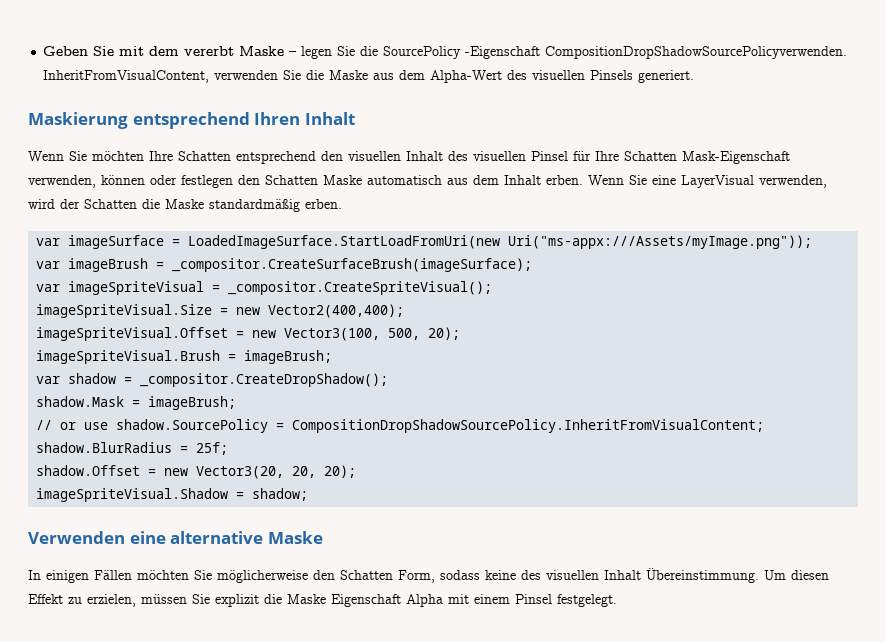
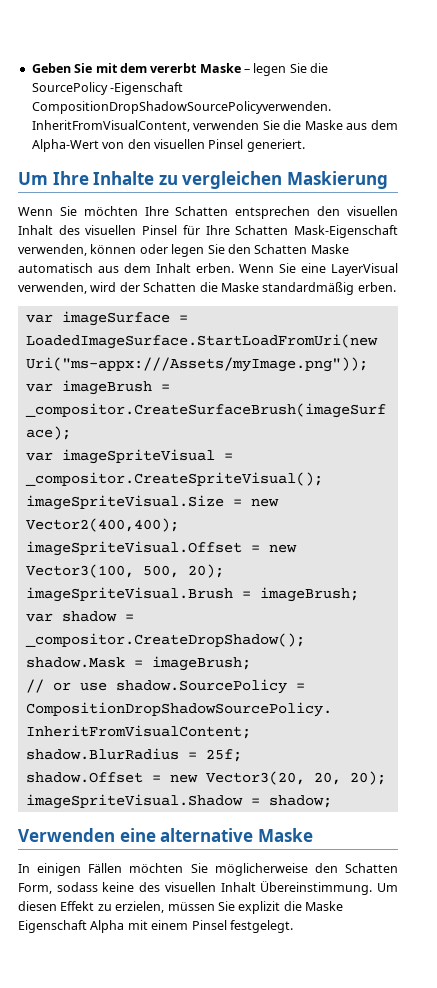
- InheritFromVisualContent, verwenden Sie die Maske aus dem Alpha-Wert des visuellen Pinsels generiert.
- Maskierung entsprechend Ihren Inhalt
+ InheritFromVisualContent, verwenden Sie die Maske aus dem Alpha-Wert von den visuellen Pinsel generiert.
+ Um Ihre Inhalte zu vergleichen Maskierung
- Wenn Sie möchten Ihre Schatten entsprechend den visuellen Inhalt des visuellen Pinsel für Ihre Schatten Mask-Eigenschaft verwenden, können oder festlegen den Schatten Maske automatisch aus dem Inhalt erben.
+ Wenn Sie möchten Ihre Schatten entsprechen den visuellen Inhalt des visuellen Pinsel für Ihre Schatten Mask-Eigenschaft verwenden, können oder legen Sie den Schatten Maske automatisch aus dem Inhalt erben.

